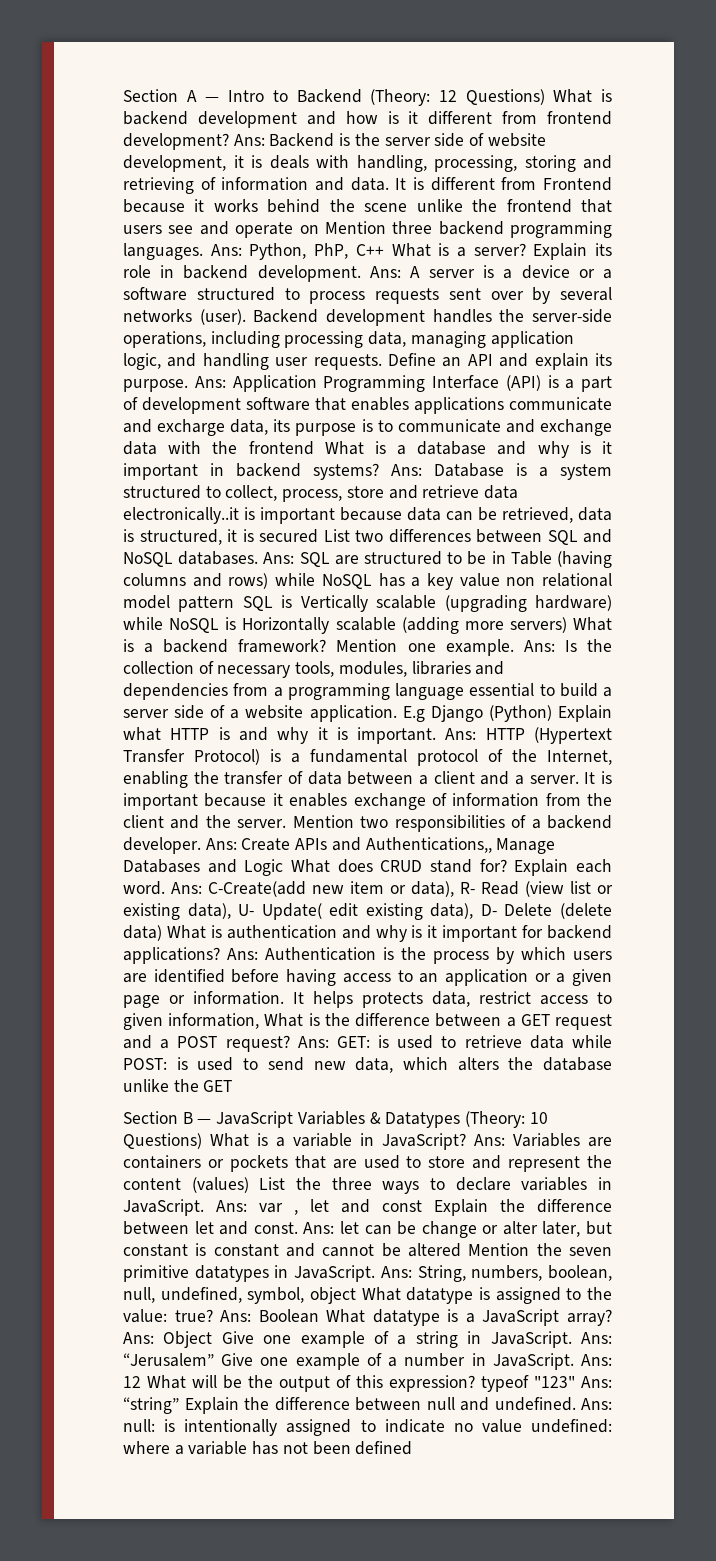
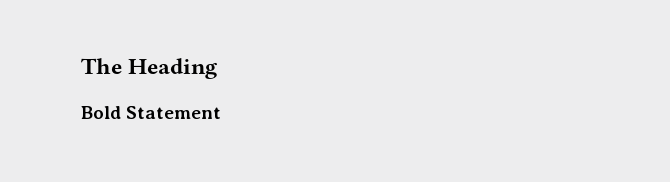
- Section A — Intro to Backend (Theory: 12 Questions) What is backend development and how is it different from frontend development? Ans: Backend is the server side of website development, it is deals with handling, processing, storing and retrieving of information and data. It is different from Frontend because it works behind the scene unlike the frontend that users see and operate on Mention three backend programming languages. Ans: Python, PhP, C++ What is a server? Explain its role in backend development. Ans: A server is a device or a software structured to process requests sent over by several networks (user). Backend development handles the server-side operations, including processing data, managing application logic, and handling user requests. Define an API and explain its purpose. Ans: Application Programming Interface (API) is a part of development software that enables applications communicate and excharge data, its purpose is to communicate and exchange data with the frontend What is a database and why is it important in backend systems? Ans: Database is a system structured to collect, process, store and retrieve data electronically..it is important because data can be retrieved, data is structured, it is secured List two differences between SQL and NoSQL databases. Ans: SQL are structured to be in Table (having columns and rows) while NoSQL has a key value non relational model pattern SQL is Vertically scalable (upgrading hardware) while NoSQL is Horizontally scalable (adding more servers) What is a backend framework? Mention one example. Ans: Is the collection of necessary tools, modules, libraries and dependencies from a programming language essential to build a server side of a website application. E.g Django (Python) Explain what HTTP is and why it is important. Ans: HTTP (Hypertext Transfer Protocol) is a fundamental protocol of the Internet, enabling the transfer of data between a client and a server. It is important because it enables exchange of information from the client and the server. Mention two responsibilities of a backend developer. Ans: Create APIs and Authentications,, Manage Databases and Logic What does CRUD stand for? Explain each word. Ans: C-Create(add new item or data), R- Read (view list or existing data), U- Update( edit existing data), D- Delete (delete data) What is authentication and why is it important for backend applications? Ans: Authentication is the process by which users are identified before having access to an application or a given page or information. It helps protects data, restrict access to given information, What is the difference between a GET request and a POST request? Ans: GET: is used to retrieve data while POST: is used to send new data, which alters the database unlike the GET
- Section B — JavaScript Variables & Datatypes (Theory: 10 Questions) What is a variable in JavaScript? Ans: Variables are containers or pockets that are used to store and represent the content (values) List the three ways to declare variables in JavaScript. Ans: var , let and const Explain the difference between let and const. Ans: let can be change or alter later, but constant is constant and cannot be altered Mention the seven primitive datatypes in JavaScript. Ans: String, numbers, boolean, null, undefined, symbol, object What datatype is assigned to the value: true? Ans: Boolean What datatype is a JavaScript array? Ans: Object Give one example of a string in JavaScript. Ans: “Jerusalem” Give one example of a number in JavaScript. Ans: 12 What will be the output of this expression? typeof "123" Ans: “string” Explain the difference between null and undefined. Ans: null: is intentionally assigned to indicate no value undefined: where a variable has not been defined
+ The Heading
+ Bold Statement

